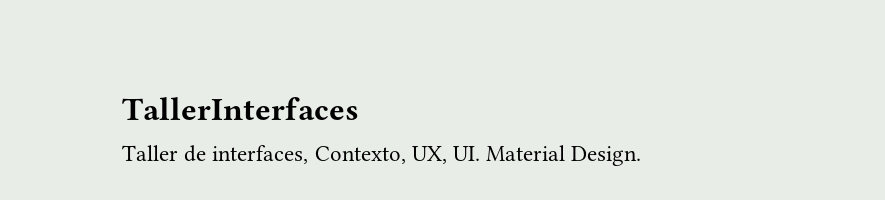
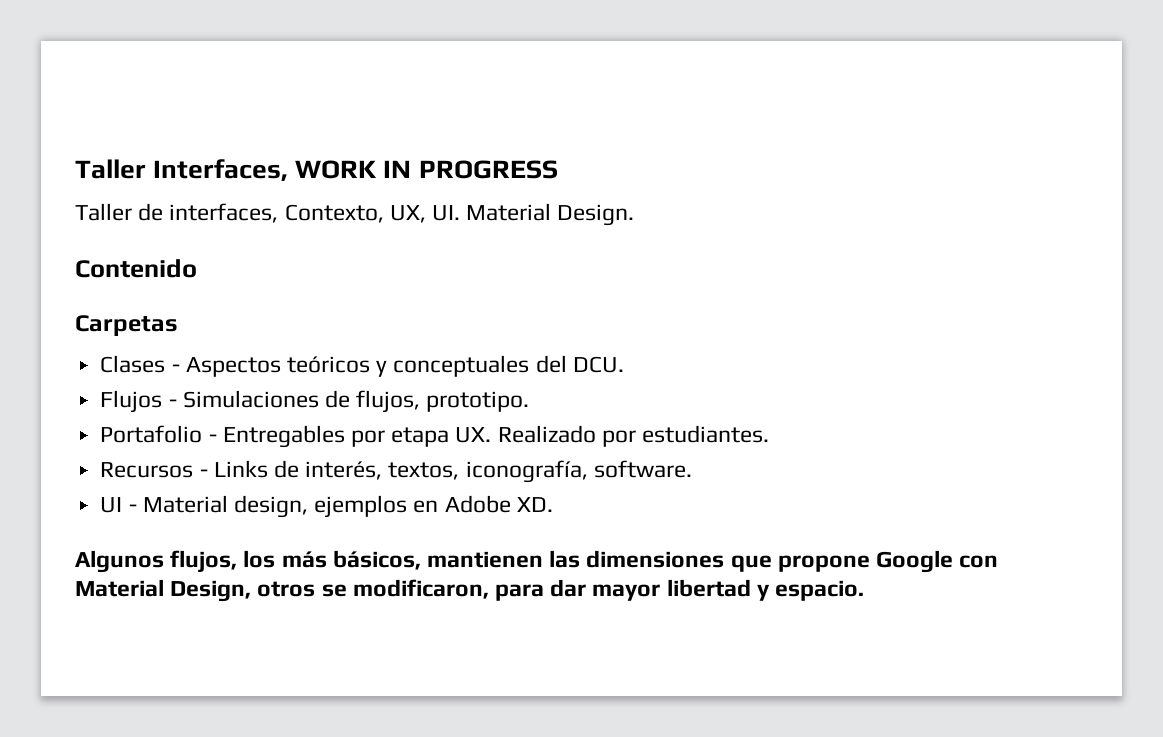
- TallerInterfaces
+ Taller Interfaces, WORK IN PROGRESS
+ Contenido
+ Carpetas
+ Clases - Aspectos teóricos y conceptuales del DCU.
+ Flujos - Simulaciones de flujos, prototipo.
+ Portafolio - Entregables por etapa UX. Realizado por estudiantes.
+ Recursos - Links de interés, textos, iconografía, software.
+ UI - Material design, ejemplos en Adobe XD.
+ Algunos flujos, los más básicos, mantienen las dimensiones que propone Google con Material Design, otros se modificaron, para dar mayor libertad y espacio.

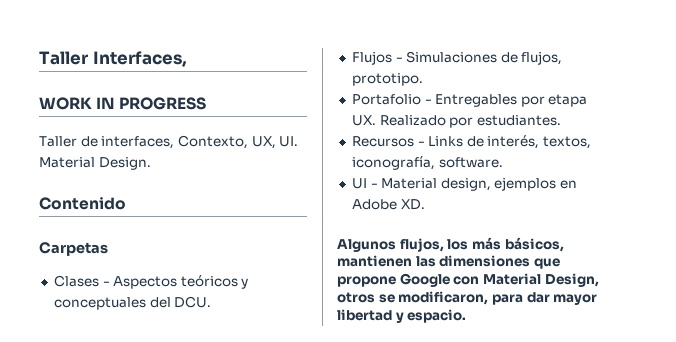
- Taller Interfaces, WORK IN PROGRESS
+ Taller Interfaces,
+ WORK IN PROGRESS

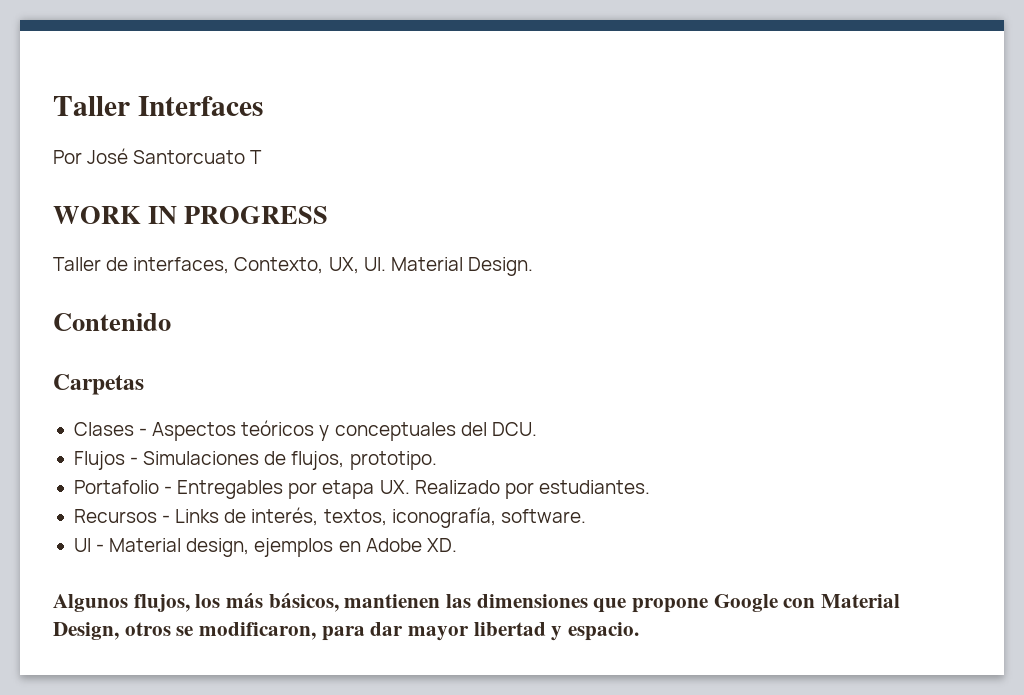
- Taller Interfaces,
+ Taller Interfaces
+ Por José Santorcuato T

